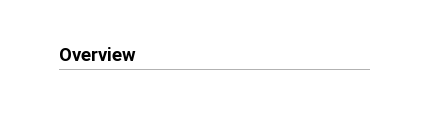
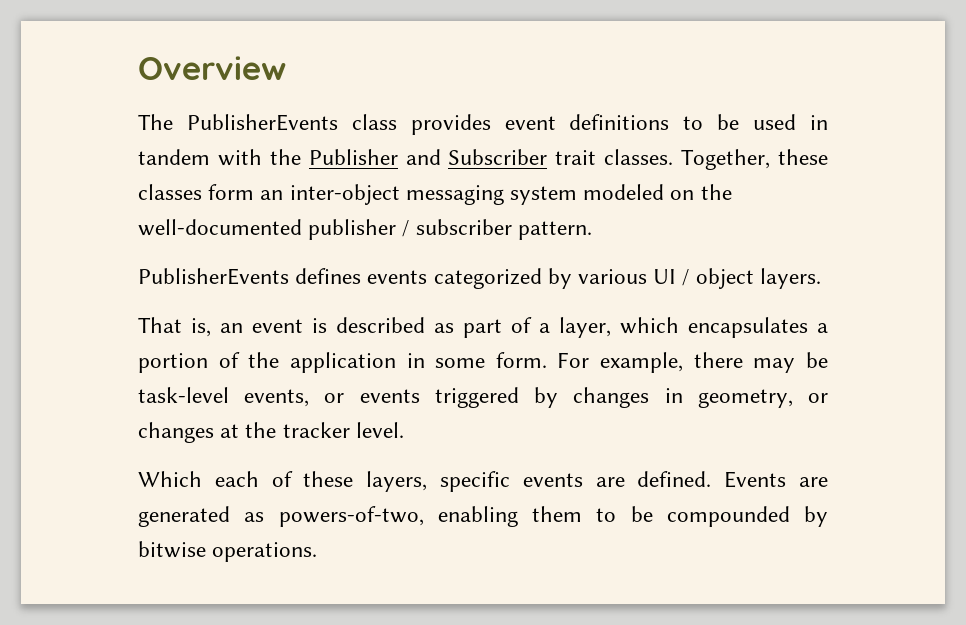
+ The PublisherEvents class provides event definitions to be used in tandem with the Publisher and Subscriber trait classes. Together, these classes form an inter-object messaging system modeled on the well-documented publisher / subscriber pattern.
+ PublisherEvents defines events categorized by various UI / object layers.
+ That is, an event is described as part of a layer, which encapsulates a portion of the application in some form. For example, there may be task-level events, or events triggered by changes in geometry, or changes at the tracker level.
+ Which each of these layers, specific events are defined. Events are generated as powers-of-two, enabling them to be compounded by bitwise operations.

